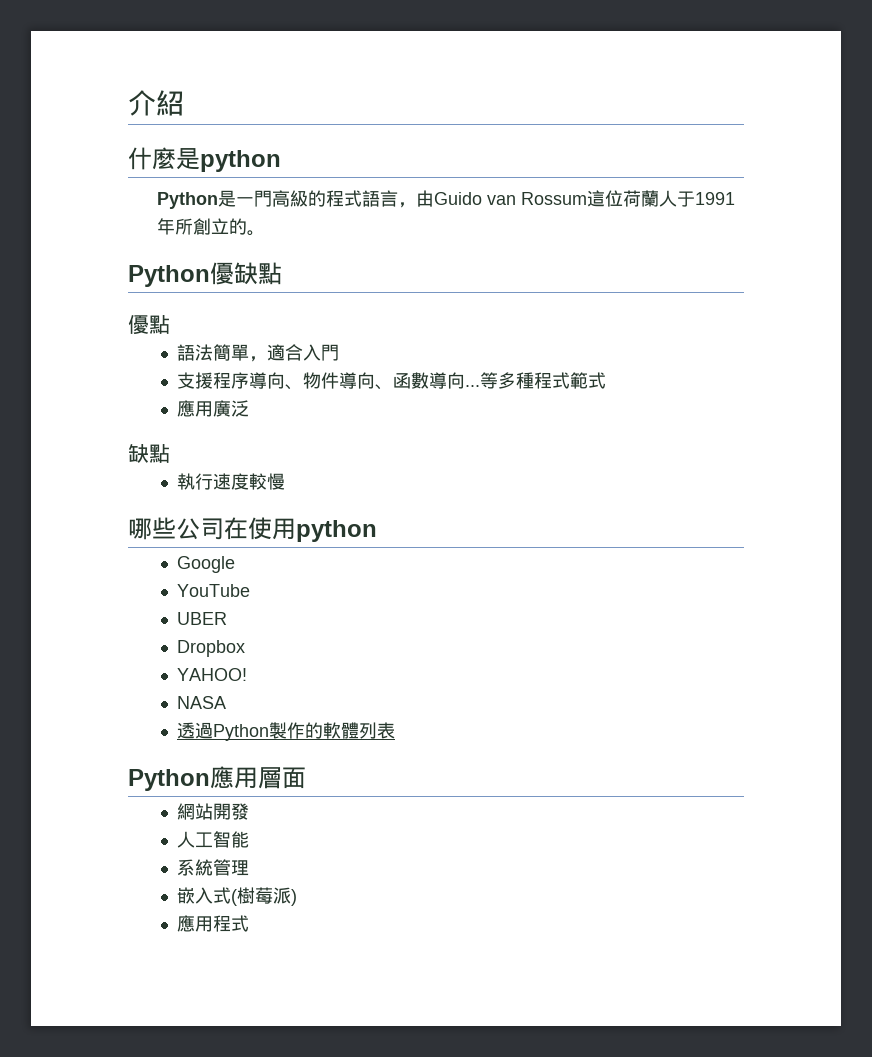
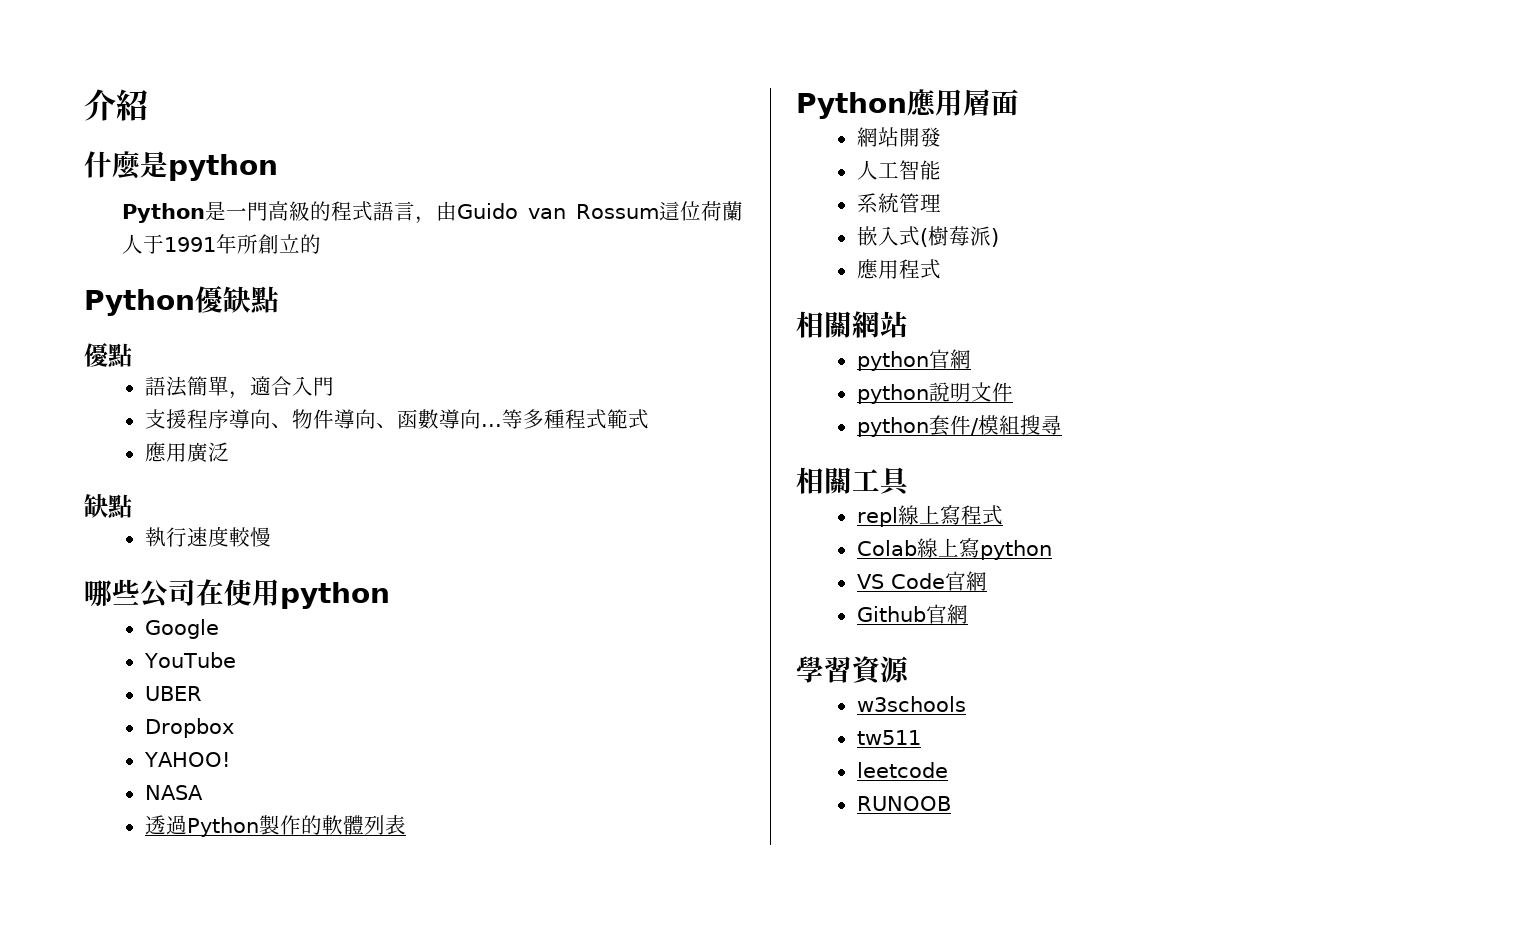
- Python是一門高級的程式語言，由Guido van Rossum這位荷蘭人于1991年所創立的。
+ Python是一門高級的程式語言，由Guido van Rossum這位荷蘭人于1991年所創立的
+ 相關網站
+ python官網
+ python說明文件
+ python套件/模組搜尋
+ 相關工具
+ repl線上寫程式
+ Colab線上寫python
+ VS Code官網
+ Github官網
+ 學習資源
+ w3schools
+ tw511
+ leetcode
+ RUNOOB

